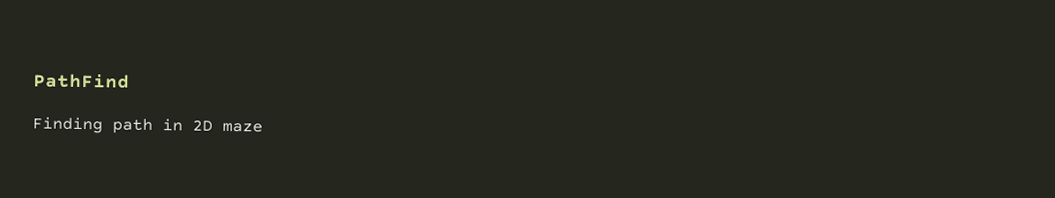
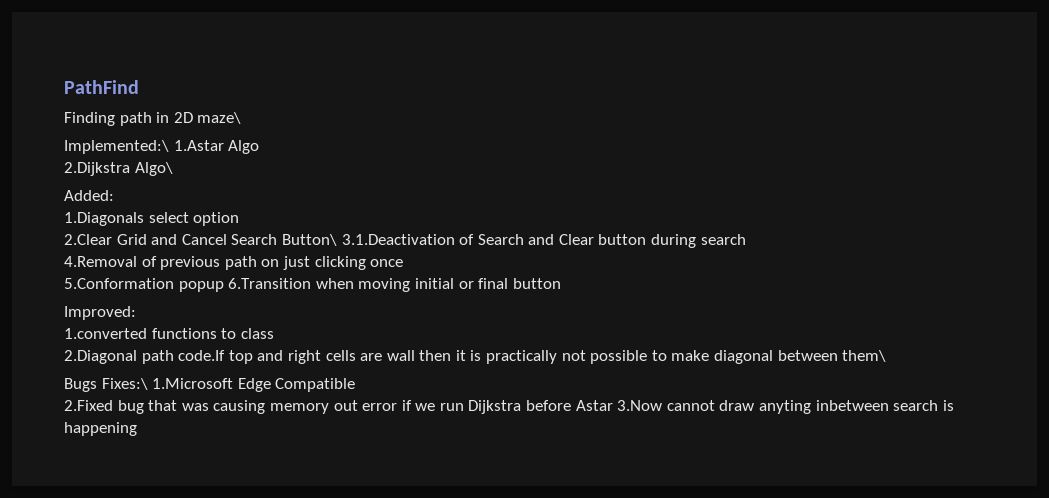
- Finding path in 2D maze
+ Finding path in 2D maze\
+ Implemented:\ 1.Astar Algo
+ 2.Dijkstra Algo\
+ Added:
+ 1.Diagonals select option
+ 2.Clear Grid and Cancel Search Button\ 3.1.Deactivation of Search and Clear button during search
+ 4.Removal of previous path on just clicking once
+ 5.Conformation popup 6.Transition when moving initial or final button
+ Improved:
+ 1.converted functions to class
+ 2.Diagonal path code.If top and right cells are wall then it is practically not possible to make diagonal between them\
+ Bugs Fixes:\ 1.Microsoft Edge Compatible
+ 2.Fixed bug that was causing memory out error if we run Dijkstra before Astar 3.Now cannot draw anyting inbetween search is happening

